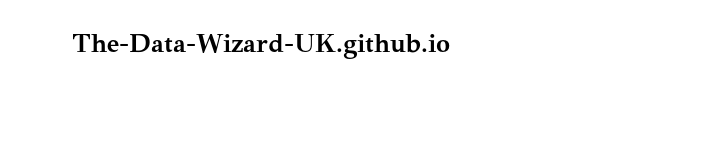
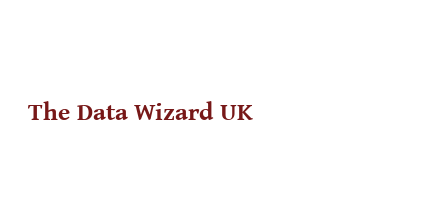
- The-Data-Wizard-UK.github.io
+ The Data Wizard UK

